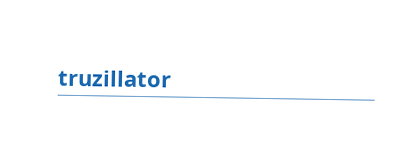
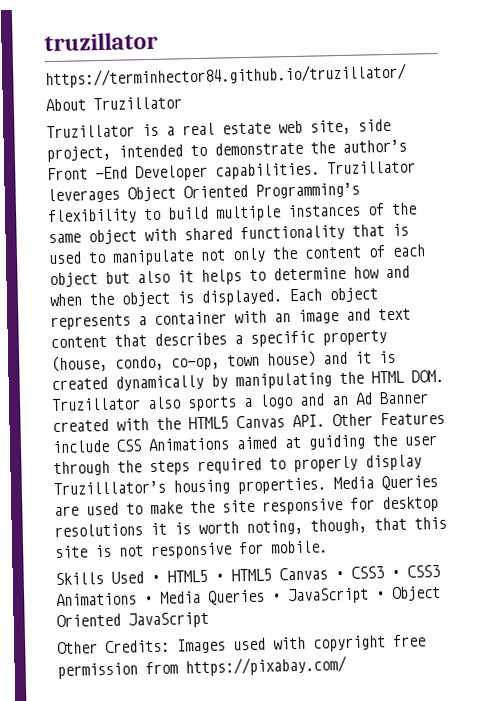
+ https://terminhector84.github.io/truzillator/
+ About Truzillator
+ Truzillator is a real estate web site, side project, intended to demonstrate the author’s Front -End Developer capabilities. Truzillator leverages Object Oriented Programming’s flexibility to build multiple instances of the same object with shared functionality that is used to manipulate not only the content of each object but also it helps to determine how and when the object is displayed. Each object represents a container with an image and text content that describes a specific property (house, condo, co-op, town house) and it is created dynamically by manipulating the HTML DOM. Truzillator also sports a logo and an Ad Banner created with the HTML5 Canvas API. Other Features include CSS Animations aimed at guiding the user through the steps required to properly display Truzilllator’s housing properties. Media Queries are used to make the site responsive for desktop resolutions it is worth noting, though, that this site is not responsive for mobile.
+ Skills Used • HTML5 • HTML5 Canvas • CSS3 • CSS3 Animations • Media Queries • JavaScript • Object Oriented JavaScript
+ Other Credits: Images used with copyright free permission from https://pixabay.com/

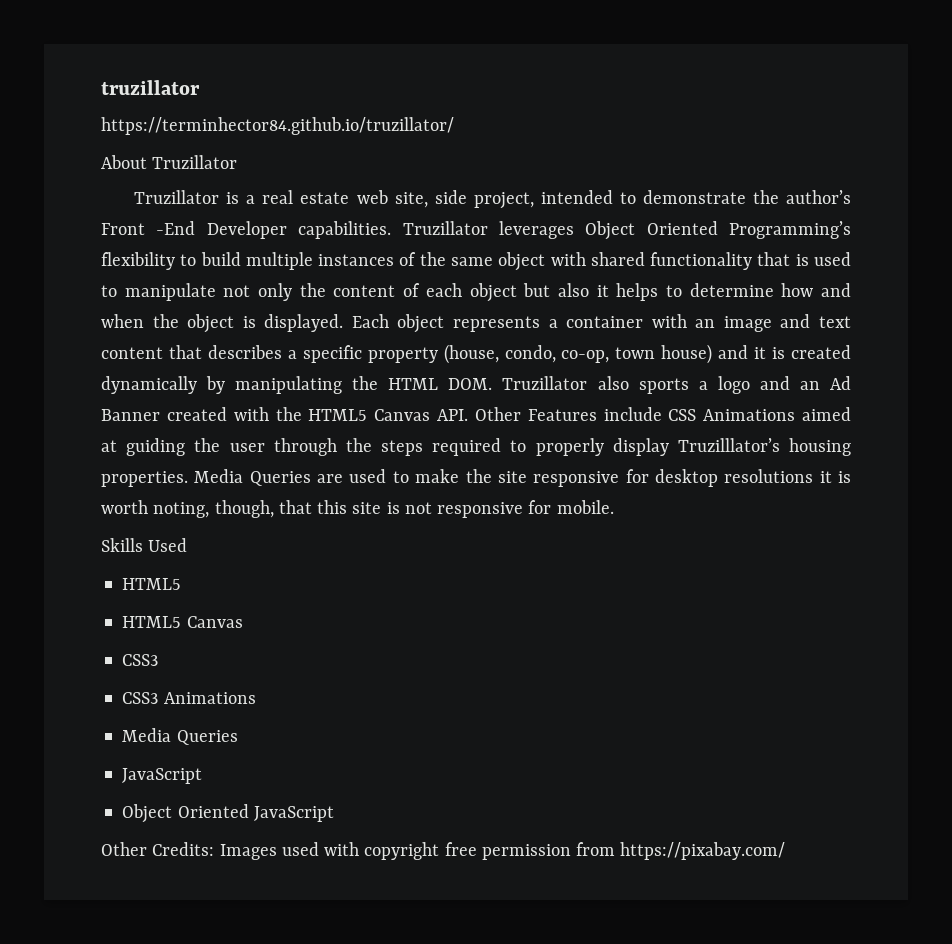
- Skills Used • HTML5 • HTML5 Canvas • CSS3 • CSS3 Animations • Media Queries • JavaScript • Object Oriented JavaScript
+ Skills Used
+ HTML5
+ HTML5 Canvas
+ CSS3
+ CSS3 Animations
+ Media Queries
+ JavaScript
+ Object Oriented JavaScript

